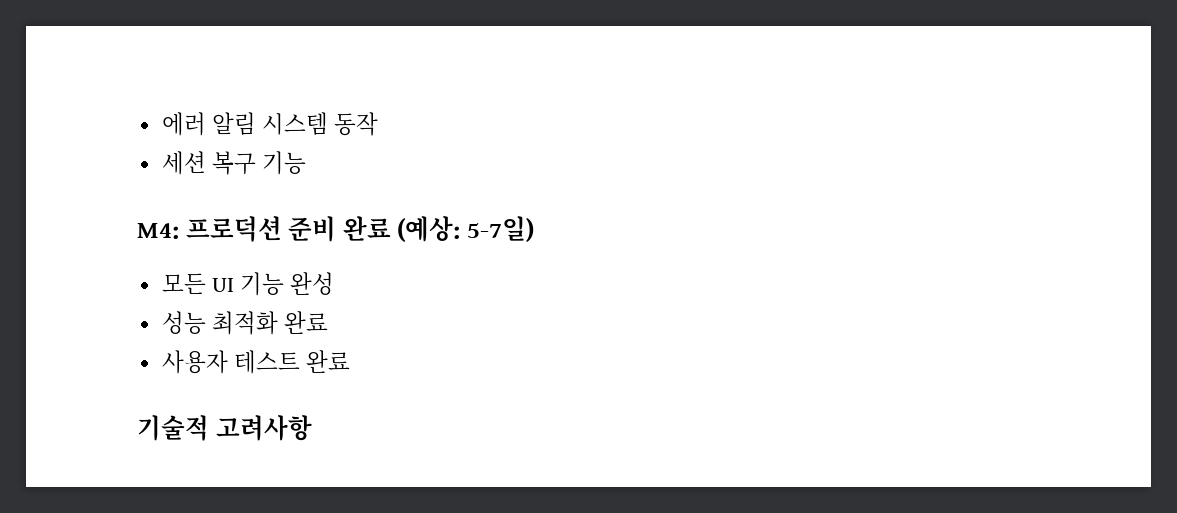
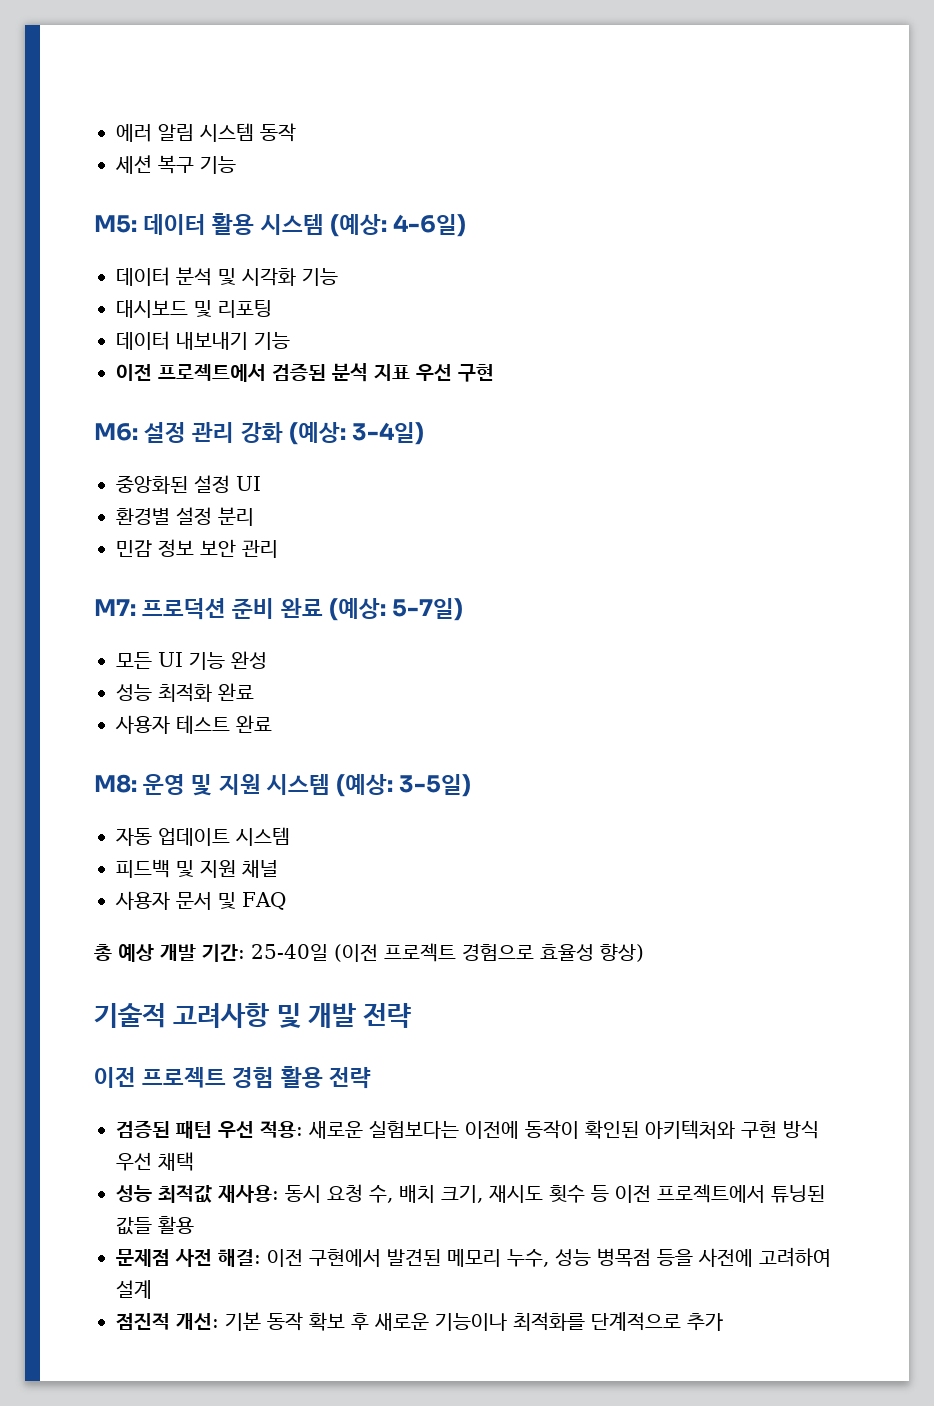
- M4: 프로덕션 준비 완료 (예상: 5-7일)
+ M5: 데이터 활용 시스템 (예상: 4-6일)
+ 데이터 분석 및 시각화 기능
+ 대시보드 및 리포팅
+ 데이터 내보내기 기능
+ 이전 프로젝트에서 검증된 분석 지표 우선 구현
+ M6: 설정 관리 강화 (예상: 3-4일)
+ 중앙화된 설정 UI
+ 환경별 설정 분리
+ 민감 정보 보안 관리
+ M7: 프로덕션 준비 완료 (예상: 5-7일)
- 기술적 고려사항
+ M8: 운영 및 지원 시스템 (예상: 3-5일)
+ 자동 업데이트 시스템
+ 피드백 및 지원 채널
+ 사용자 문서 및 FAQ
+ 총 예상 개발 기간: 25-40일 (이전 프로젝트 경험으로 효율성 향상)
+ 기술적 고려사항 및 개발 전략
+ 이전 프로젝트 경험 활용 전략
+ 검증된 패턴 우선 적용: 새로운 실험보다는 이전에 동작이 확인된 아키텍처와 구현 방식 우선 채택
+ 성능 최적값 재사용: 동시 요청 수, 배치 크기, 재시도 횟수 등 이전 프로젝트에서 튜닝된 값들 활용
+ 문제점 사전 해결: 이전 구현에서 발견된 메모리 누수, 성능 병목점 등을 사전에 고려하여 설계
+ 점진적 개선: 기본 동작 확보 후 새로운 기능이나 최적화를 단계적으로 추가

